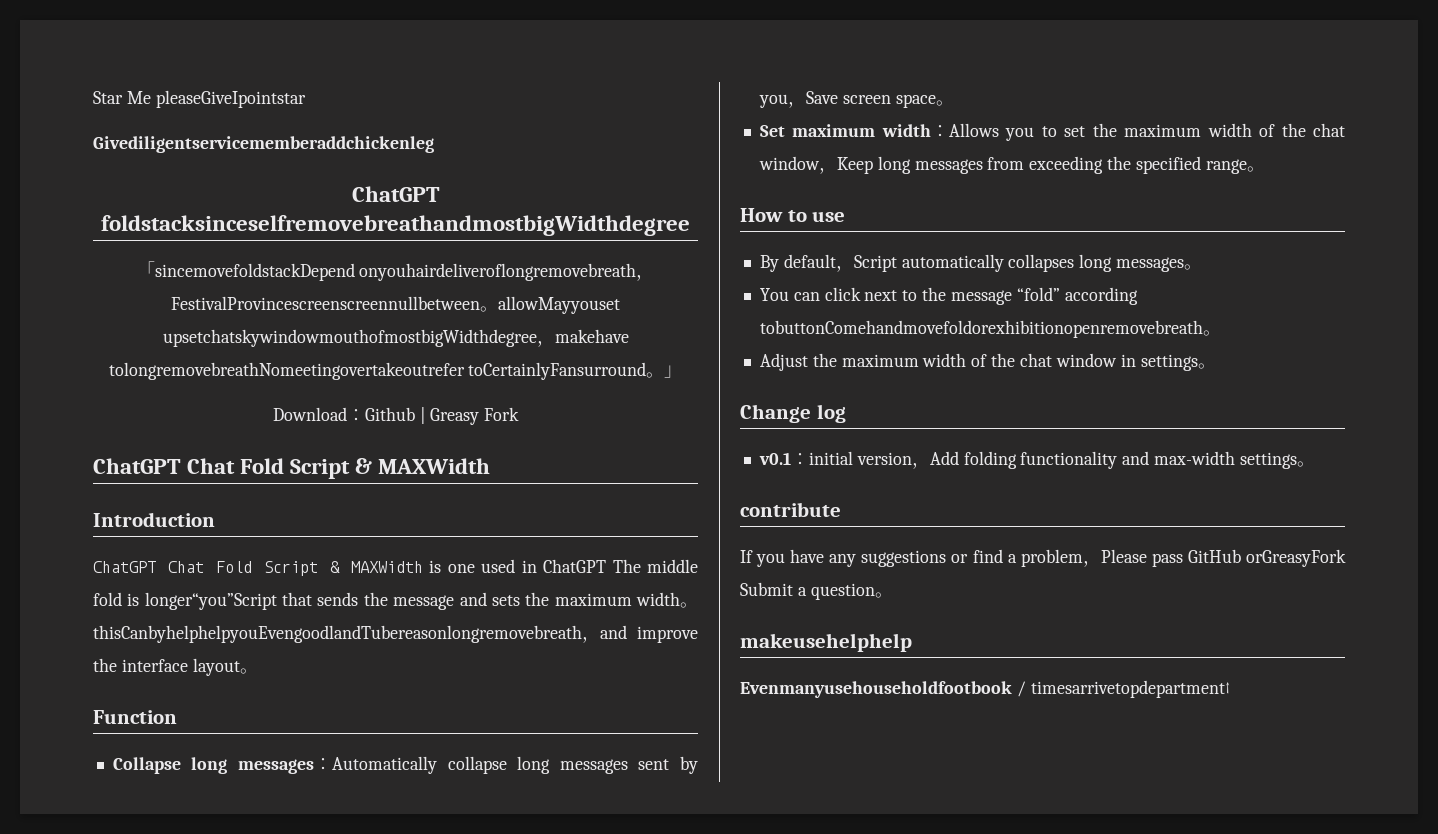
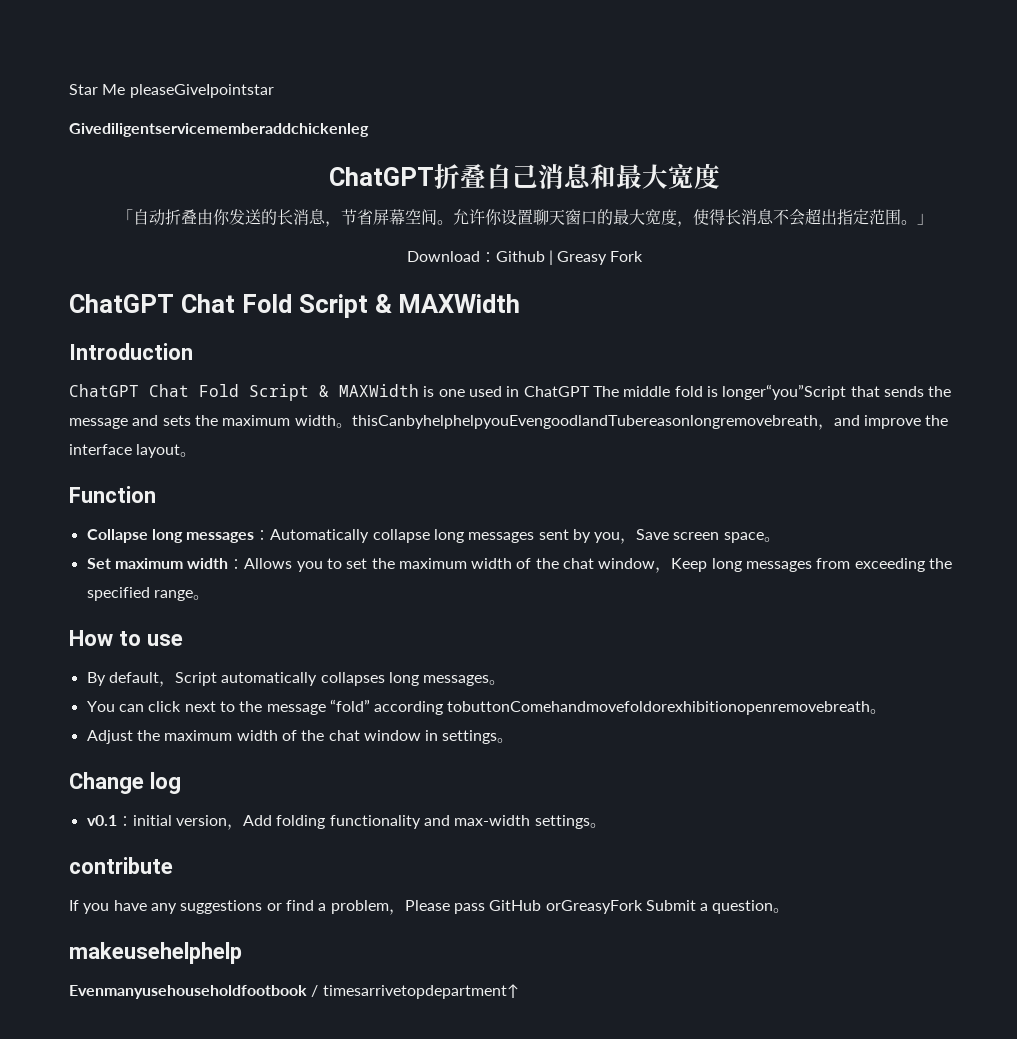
- ChatGPT foldstacksinceselfremovebreathandmostbigWidthdegree
- 「sincemovefoldstackDepend onyouhairdeliveroflongremovebreath，FestivalProvincescreenscreennullbetween。allowMayyouset upsetchatskywindowmouthofmostbigWidthdegree，makehave tolongremovebreathNomeetingovertakeoutrefer toCertainlyFansurround。」
+ ChatGPT折叠自己消息和最大宽度
+ 「自动折叠由你发送的长消息，节省屏幕空间。允许你设置聊天窗口的最大宽度，使得长消息不会超出指定范围。」

